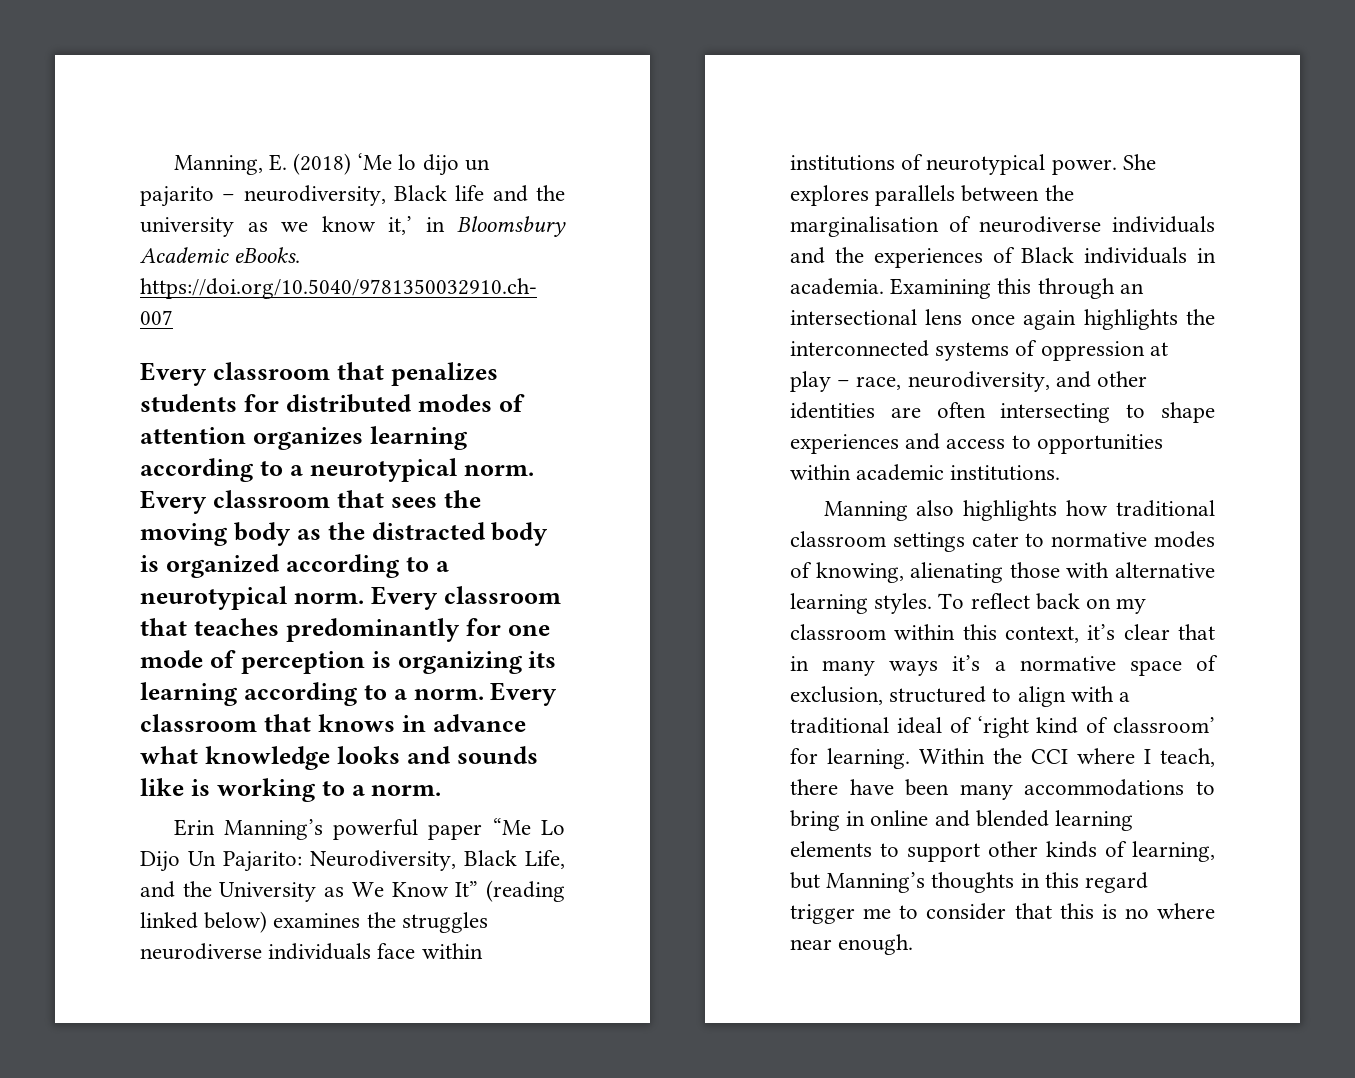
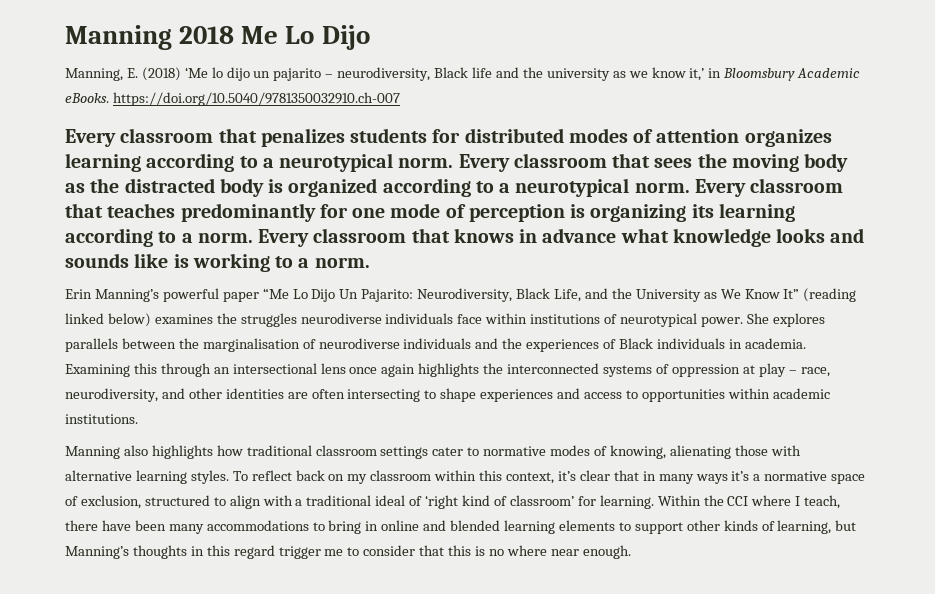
+ Manning 2018 Me Lo Dijo

